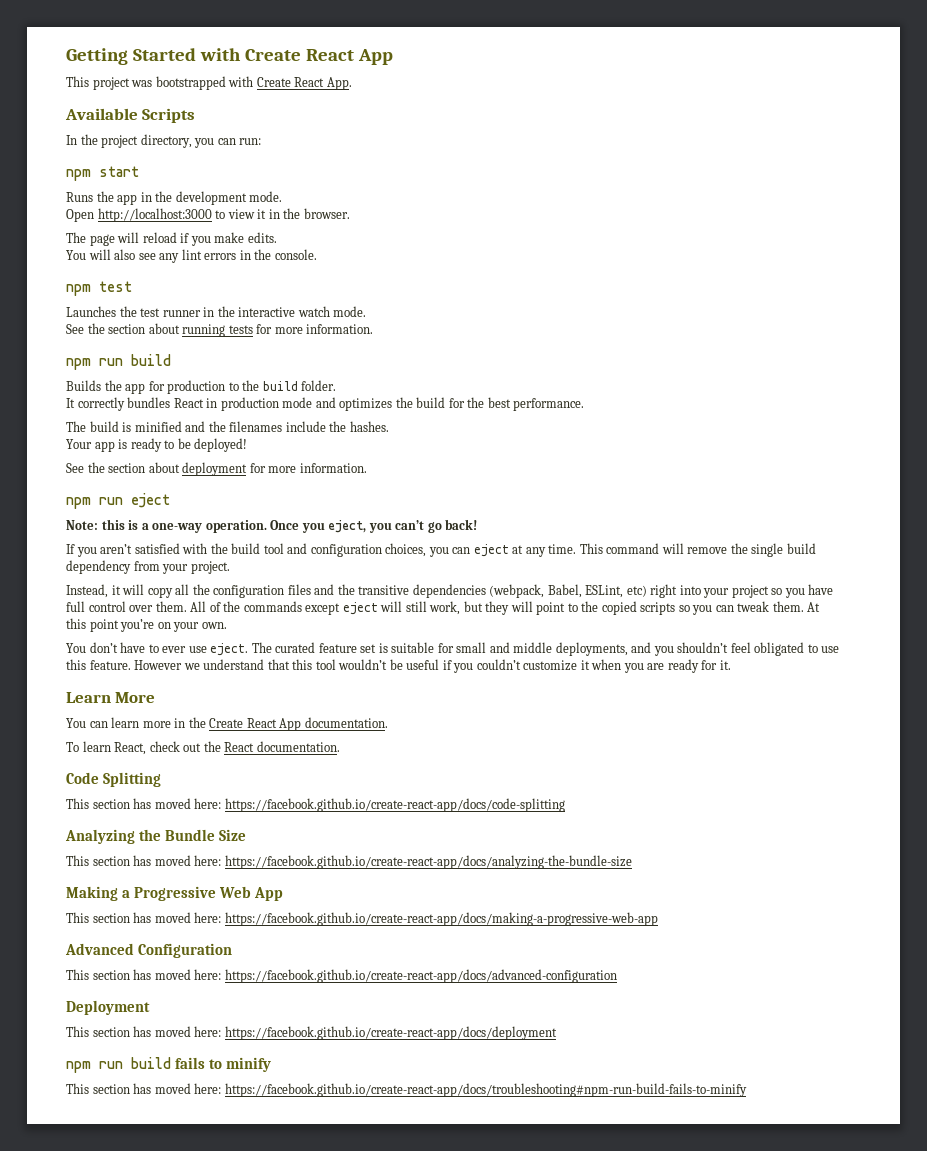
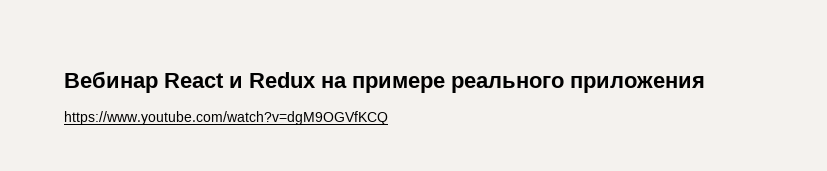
- Getting Started with Create React App
- This project was bootstrapped with Create React App.
- Available Scripts
- In the project directory, you can run:
- npm start
- Runs the app in the development mode.
- Open http://localhost:3000 to view it in the browser.
- The page will reload if you make edits.
- You will also see any lint errors in the console.
- npm test
- Launches the test runner in the interactive watch mode.
- See the section about running tests for more information.
- npm run build
- Builds the app for production to the build folder.
- It correctly bundles React in production mode and optimizes the build for the best performance.
- The build is minified and the filenames include the hashes.
- Your app is ready to be deployed!
- See the section about deployment for more information.
- npm run eject
- Note: this is a one-way operation. Once you eject, you can’t go back!
- If you aren’t satisfied with the build tool and configuration choices, you can eject at any time. This command will remove the single build dependency from your project.
- Instead, it will copy all the configuration files and the transitive dependencies (webpack, Babel, ESLint, etc) right into your project so you have full control over them. All of the commands except eject will still work, but they will point to the copied scripts so you can tweak them. At this point you’re on your own.
- You don’t have to ever use eject. The curated feature set is suitable for small and middle deployments, and you shouldn’t feel obligated to use this feature. However we understand that this tool wouldn’t be useful if you couldn’t customize it when you are ready for it.
- Learn More
- You can learn more in the Create React App documentation.
- To learn React, check out the React documentation.
- Code Splitting
- This section has moved here: https://facebook.github.io/create-react-app/docs/code-splitting
- Analyzing the Bundle Size
- This section has moved here: https://facebook.github.io/create-react-app/docs/analyzing-the-bundle-size
- Making a Progressive Web App
- This section has moved here: https://facebook.github.io/create-react-app/docs/making-a-progressive-web-app
- Advanced Configuration
- This section has moved here: https://facebook.github.io/create-react-app/docs/advanced-configuration
- Deployment
- This section has moved here: https://facebook.github.io/create-react-app/docs/deployment
- npm run build fails to minify
- This section has moved here: https://facebook.github.io/create-react-app/docs/troubleshooting#npm-run-build-fails-to-minify
+ Вебинар React и Redux на примере реального приложения
+ https://www.youtube.com/watch?v=dgM9OGVfKCQ

